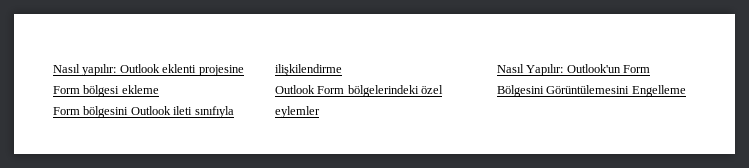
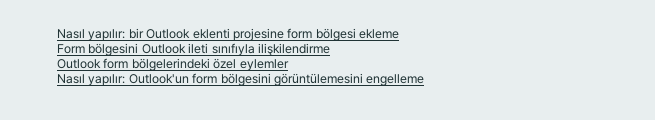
- Nasıl yapılır: Outlook eklenti projesine Form bölgesi ekleme
+ Nasıl yapılır: bir Outlook eklenti projesine form bölgesi ekleme
- Outlook Form bölgelerindeki özel eylemler
+ Outlook form bölgelerindeki özel eylemler
- Nasıl Yapılır: Outlook'un Form Bölgesini Görüntülemesini Engelleme
+ Nasıl yapılır: Outlook'un form bölgesini görüntülemesini engelleme

